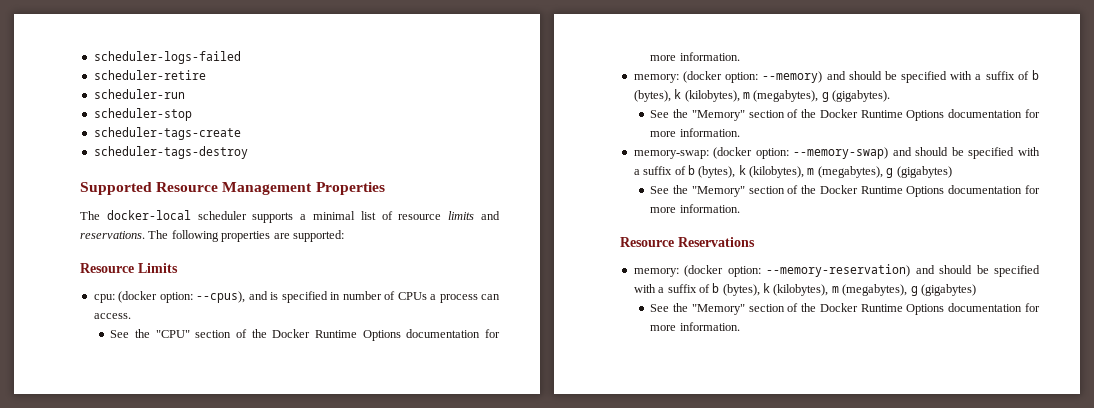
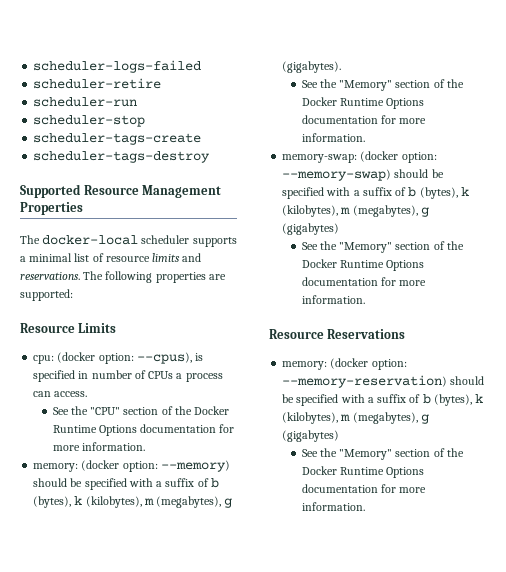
- cpu: (docker option: --cpus), and is specified in number of CPUs a process can access.
+ cpu: (docker option: --cpus), is specified in number of CPUs a process can access.
- memory: (docker option: --memory) and should be specified with a suffix of b (bytes), k (kilobytes), m (megabytes), g (gigabytes).
+ memory: (docker option: --memory) should be specified with a suffix of b (bytes), k (kilobytes), m (megabytes), g (gigabytes).
- memory-swap: (docker option: --memory-swap) and should be specified with a suffix of b (bytes), k (kilobytes), m (megabytes), g (gigabytes)
+ memory-swap: (docker option: --memory-swap) should be specified with a suffix of b (bytes), k (kilobytes), m (megabytes), g (gigabytes)
- memory: (docker option: --memory-reservation) and should be specified with a suffix of b (bytes), k (kilobytes), m (megabytes), g (gigabytes)
+ memory: (docker option: --memory-reservation) should be specified with a suffix of b (bytes), k (kilobytes), m (megabytes), g (gigabytes)

